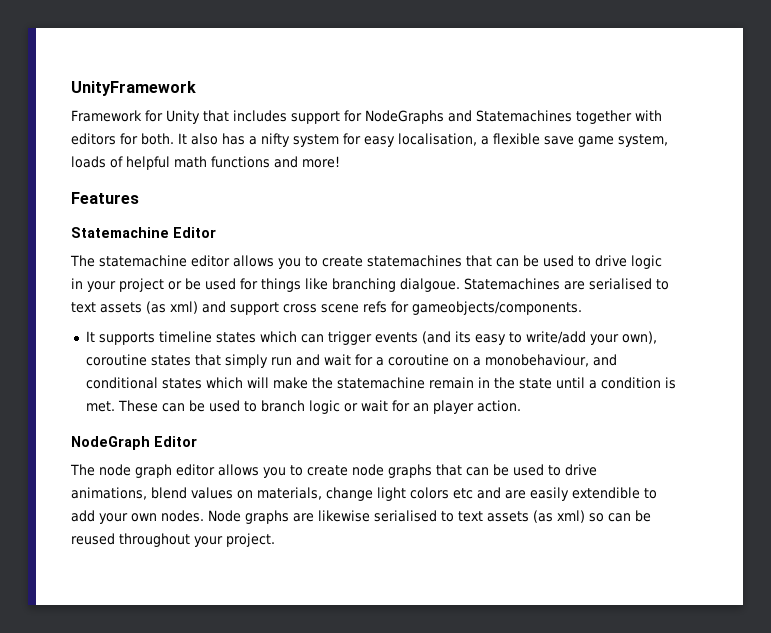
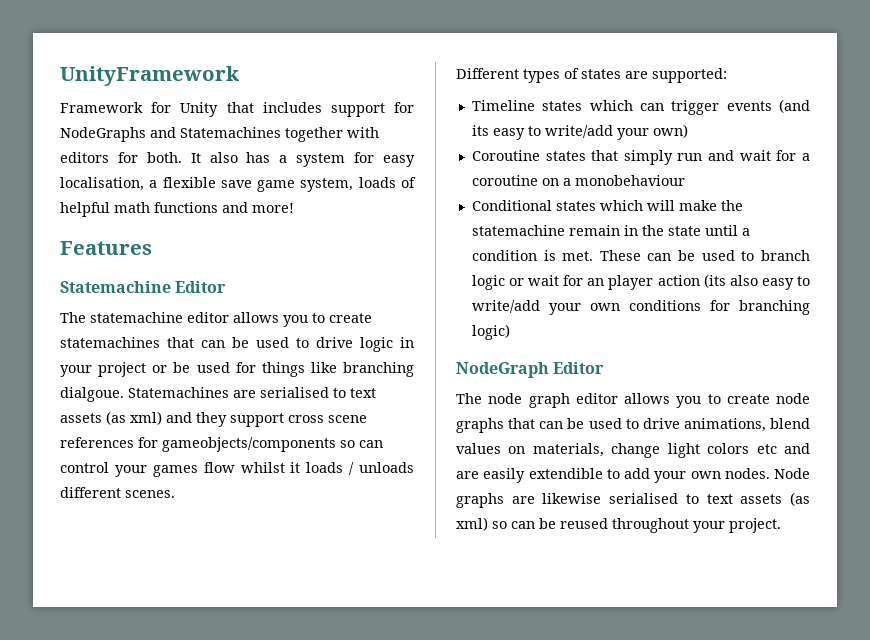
- It also has a nifty system for easy localisation, a flexible save game system, loads of helpful math functions and more!
+ It also has a system for easy localisation, a flexible save game system, loads of helpful math functions and more!
- Statemachines are serialised to text assets (as xml) and support cross scene refs for gameobjects/components.
- It supports timeline states which can trigger events (and its easy to write/add your own), coroutine states that simply run and wait for a coroutine on a monobehaviour, and conditional states which will make the statemachine remain in the state until a condition is met.
+ Statemachines are serialised to text assets (as xml) and they support cross scene references for gameobjects/components so can control your games flow whilst it loads / unloads different scenes.
+ Different types of states are supported:
+ Timeline states which can trigger events (and its easy to write/add your own)
+ Coroutine states that simply run and wait for a coroutine on a monobehaviour
+ Conditional states which will make the statemachine remain in the state until a condition is met.
- These can be used to branch logic or wait for an player action.
+ These can be used to branch logic or wait for an player action (its also easy to write/add your own conditions for branching logic)

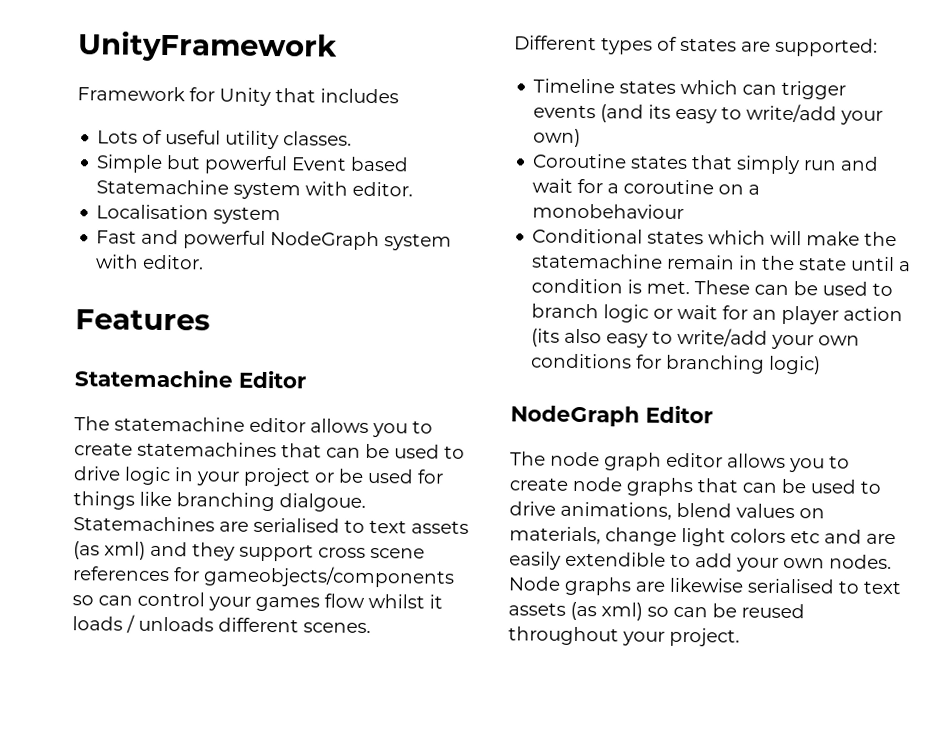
- Framework for Unity that includes support for NodeGraphs and Statemachines together with editors for both. It also has a system for easy localisation, a flexible save game system, loads of helpful math functions and more!
+ Framework for Unity that includes
+ Lots of useful utility classes.
+ Simple but powerful Event based Statemachine system with editor.
+ Localisation system
+ Fast and powerful NodeGraph system with editor.

